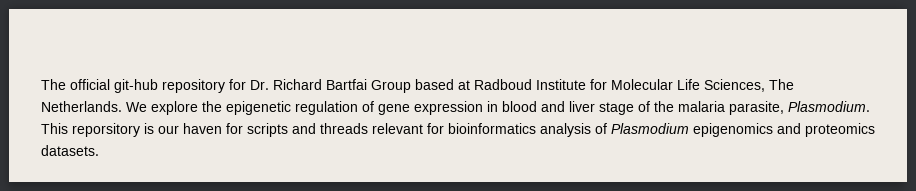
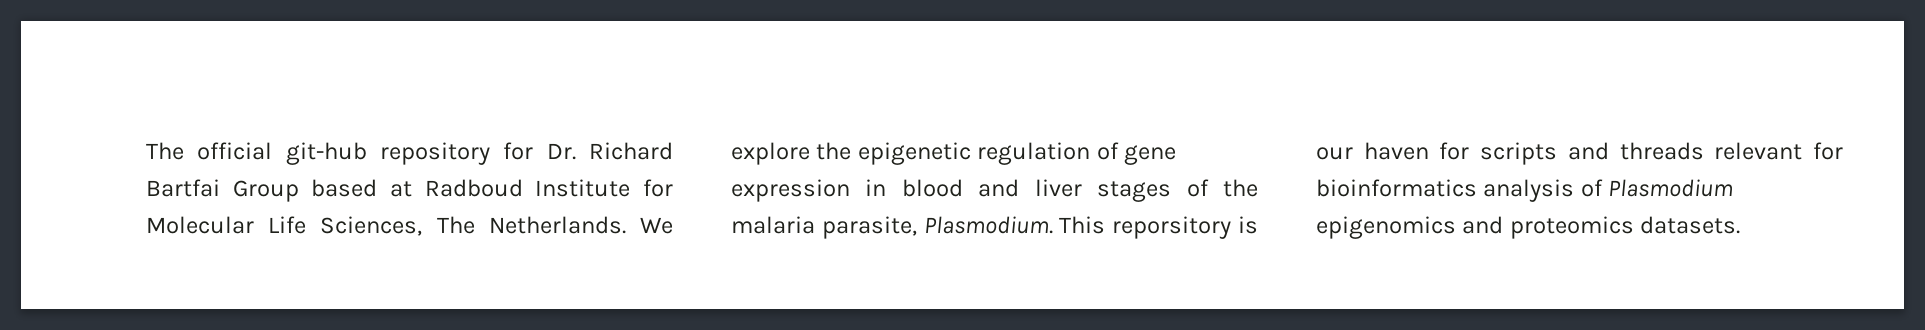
- We explore the epigenetic regulation of gene expression in blood and liver stage of the malaria parasite, Plasmodium.
+ We explore the epigenetic regulation of gene expression in blood and liver stages of the malaria parasite, Plasmodium.

